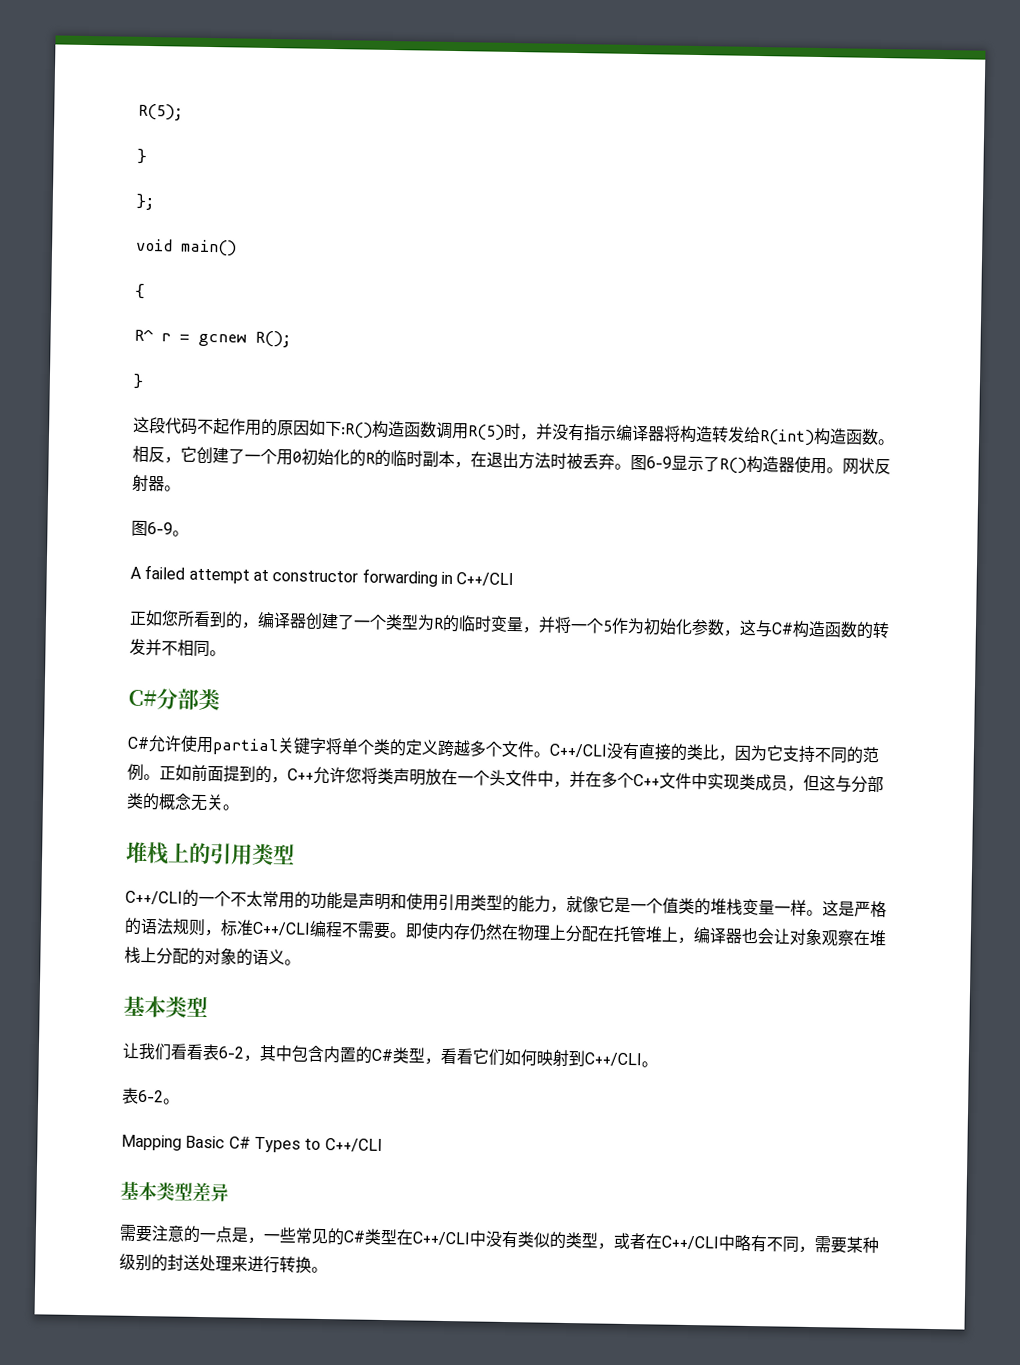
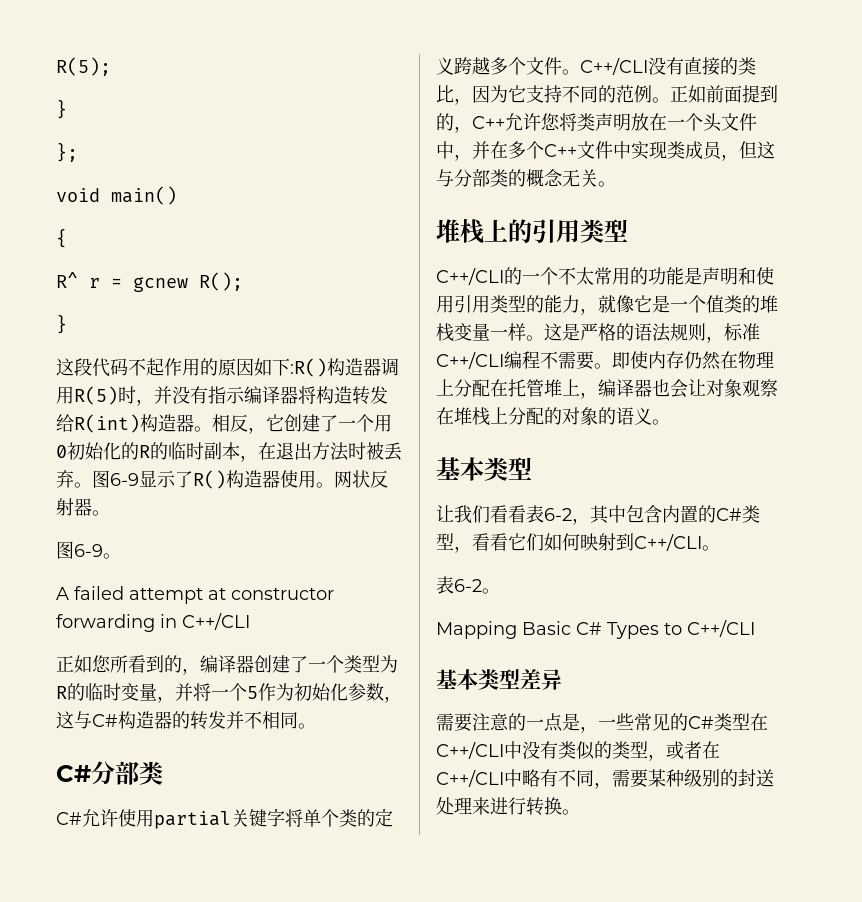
- 这段代码不起作用的原因如下:R()构造函数调用R(5)时，并没有指示编译器将构造转发给R(int)构造函数。
+ 这段代码不起作用的原因如下:R()构造器调用R(5)时，并没有指示编译器将构造转发给R(int)构造器。
- 正如您所看到的，编译器创建了一个类型为R的临时变量，并将一个5作为初始化参数，这与C#构造函数的转发并不相同。
+ 正如您所看到的，编译器创建了一个类型为R的临时变量，并将一个5作为初始化参数，这与C#构造器的转发并不相同。

